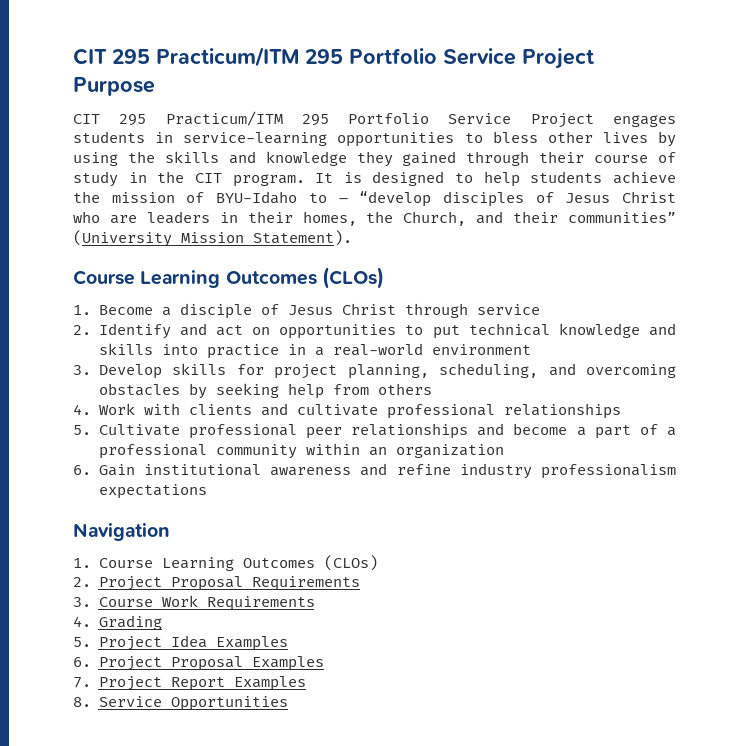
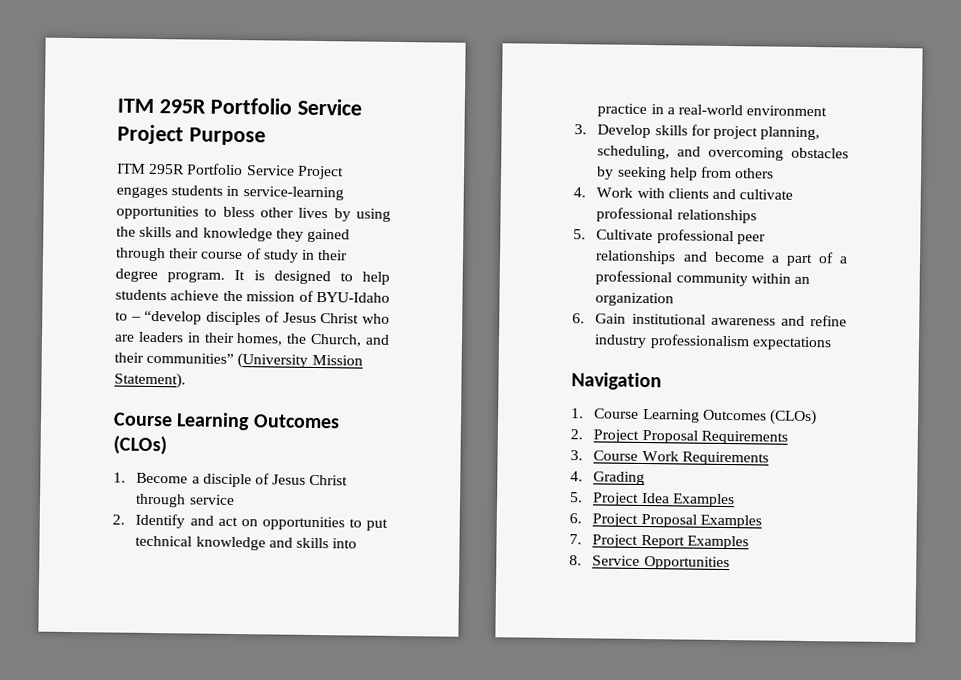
- CIT 295 Practicum/ITM 295 Portfolio Service Project Purpose
+ ITM 295R Portfolio Service Project Purpose
- CIT 295 Practicum/ITM 295 Portfolio Service Project engages students in service-learning opportunities to bless other lives by using the skills and knowledge they gained through their course of study in the CIT program.
+ ITM 295R Portfolio Service Project engages students in service-learning opportunities to bless other lives by using the skills and knowledge they gained through their course of study in their degree program.

